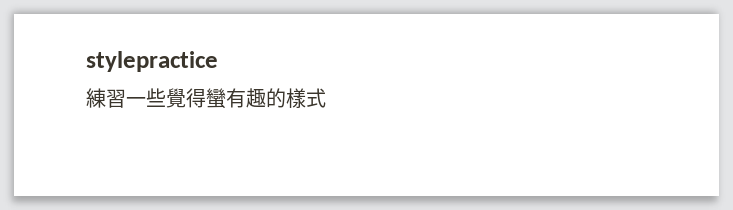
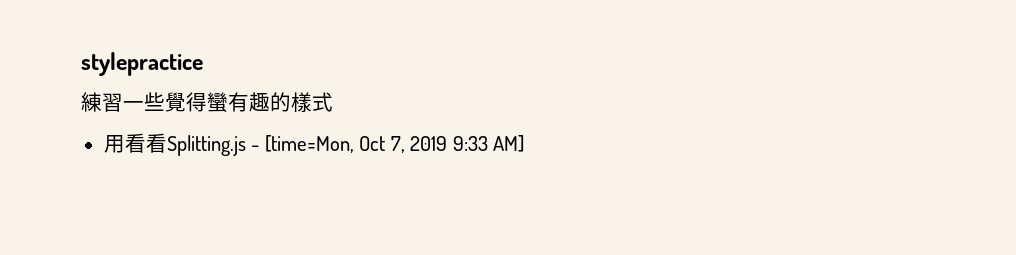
+ 用看看Splitting.js - [time=Mon, Oct 7, 2019 9:33 AM]

